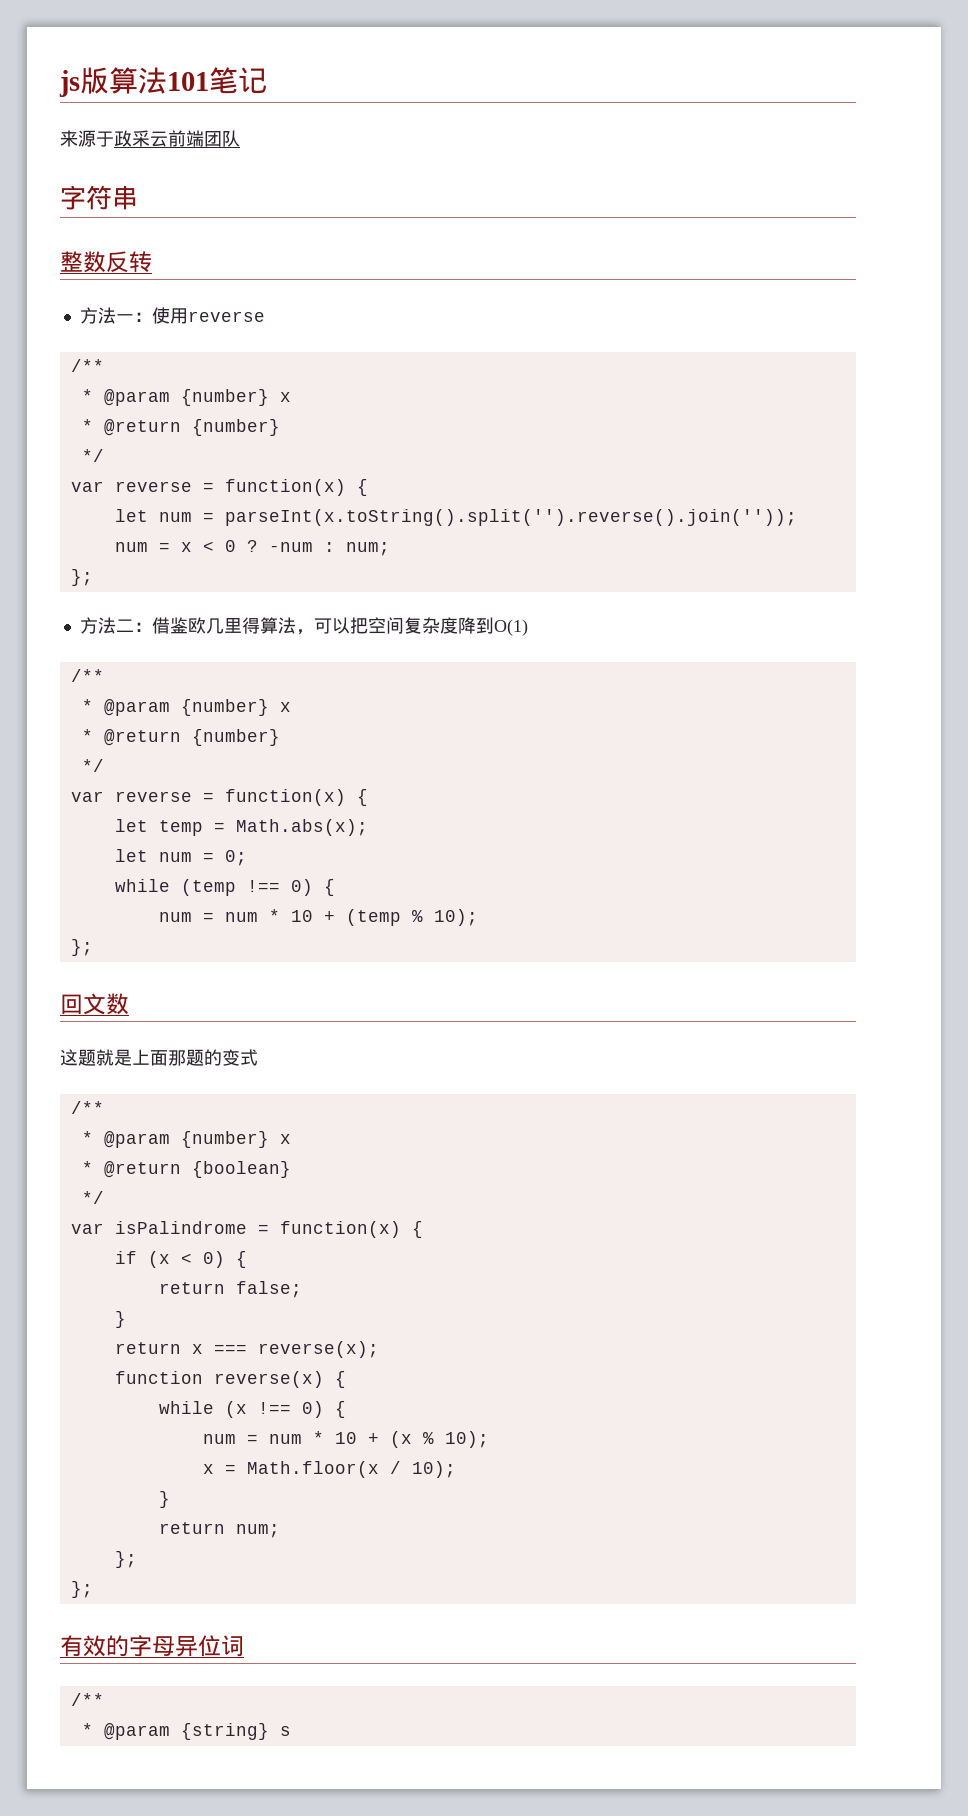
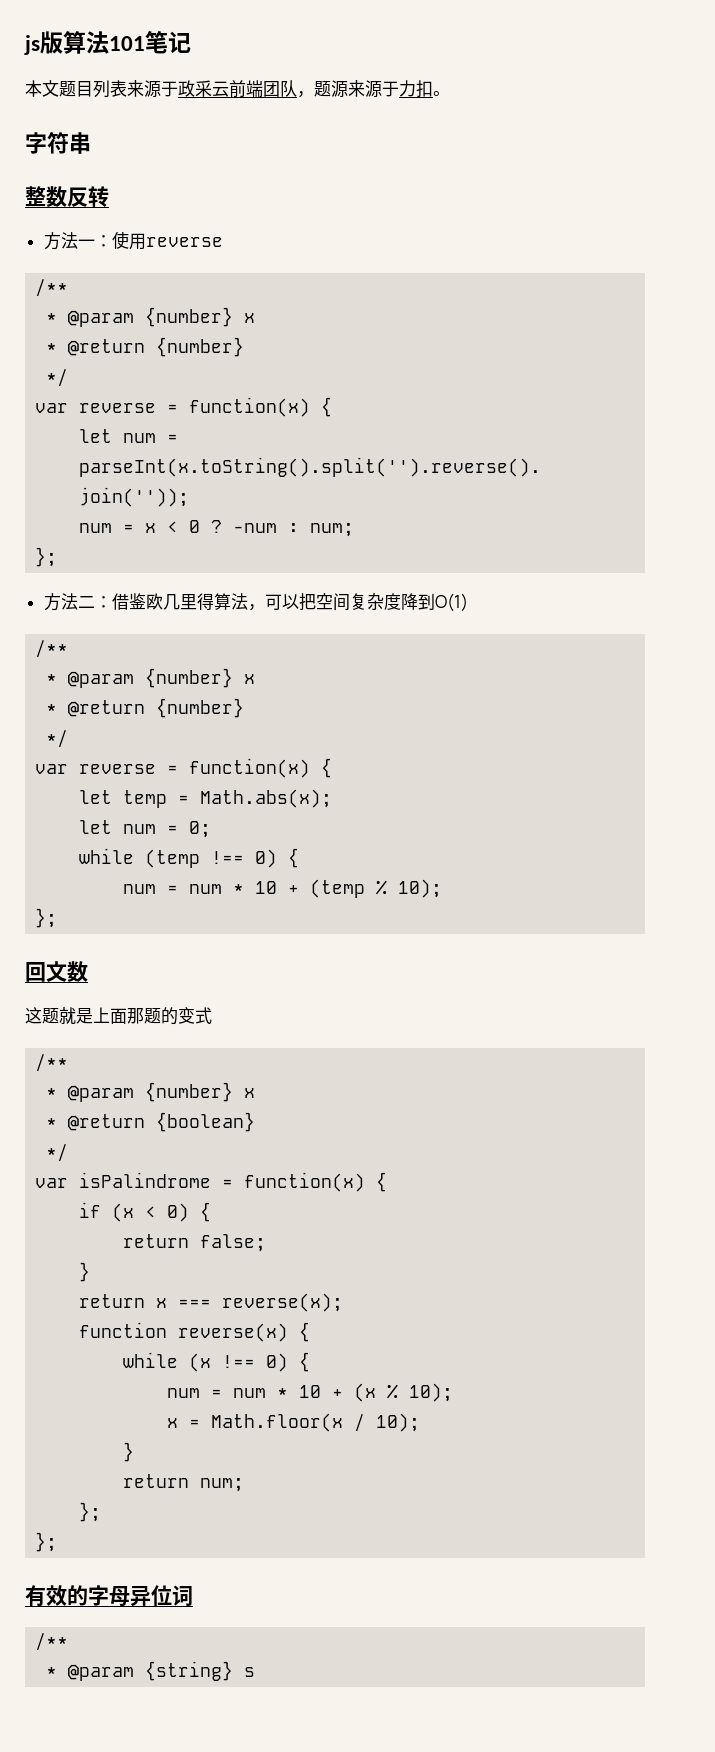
- 来源于政采云前端团队
+ 本文题目列表来源于政采云前端团队，题源来源于力扣。

